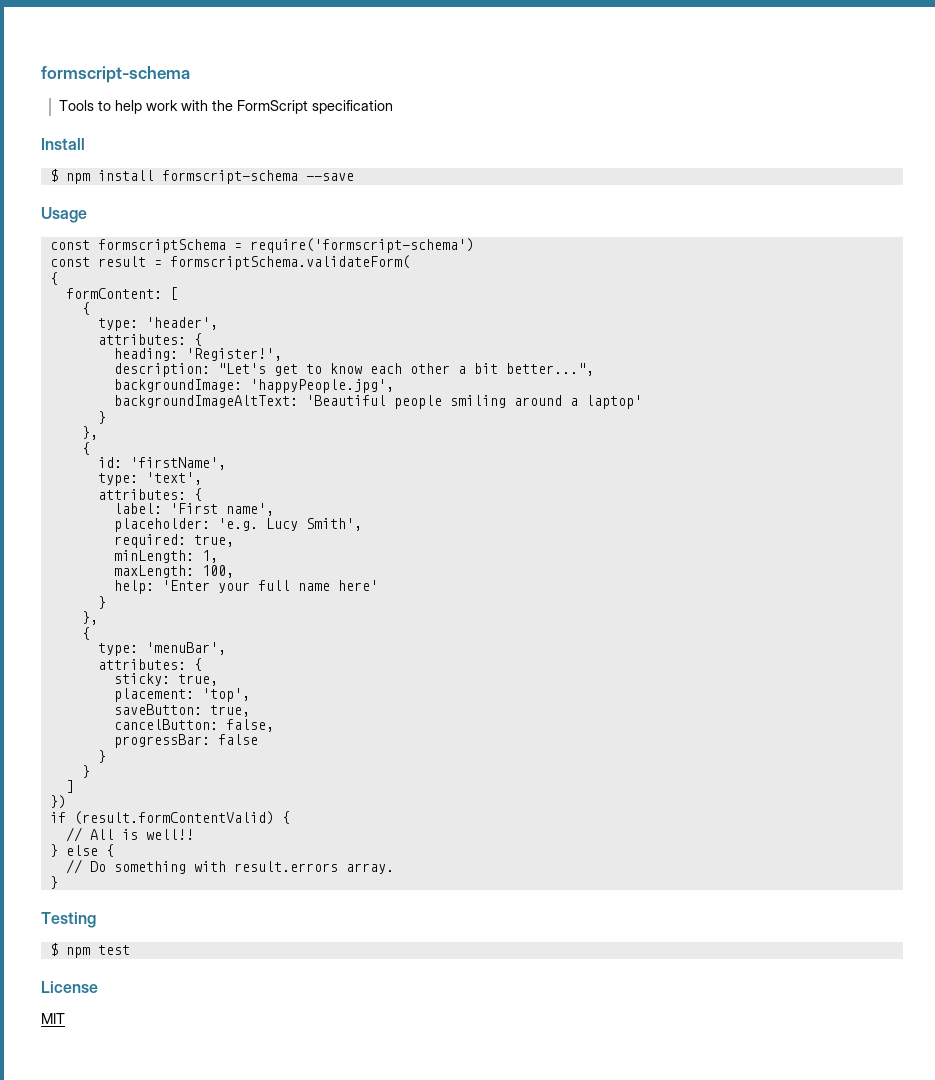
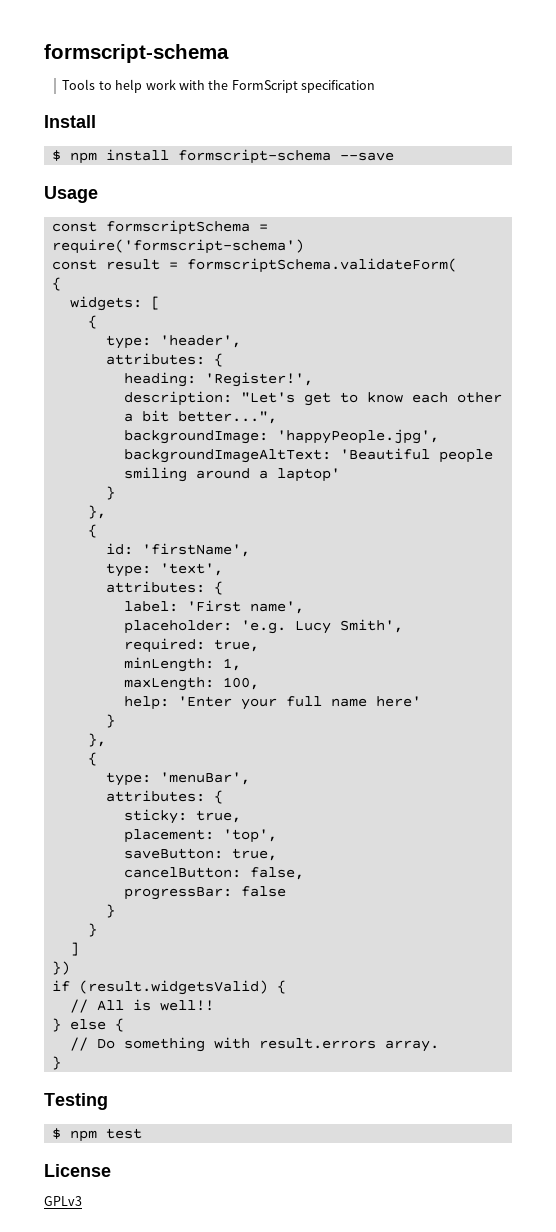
- formContent: [
+ widgets: [
- if (result.formContentValid) {
+ if (result.widgetsValid) {
- MIT
+ GPLv3

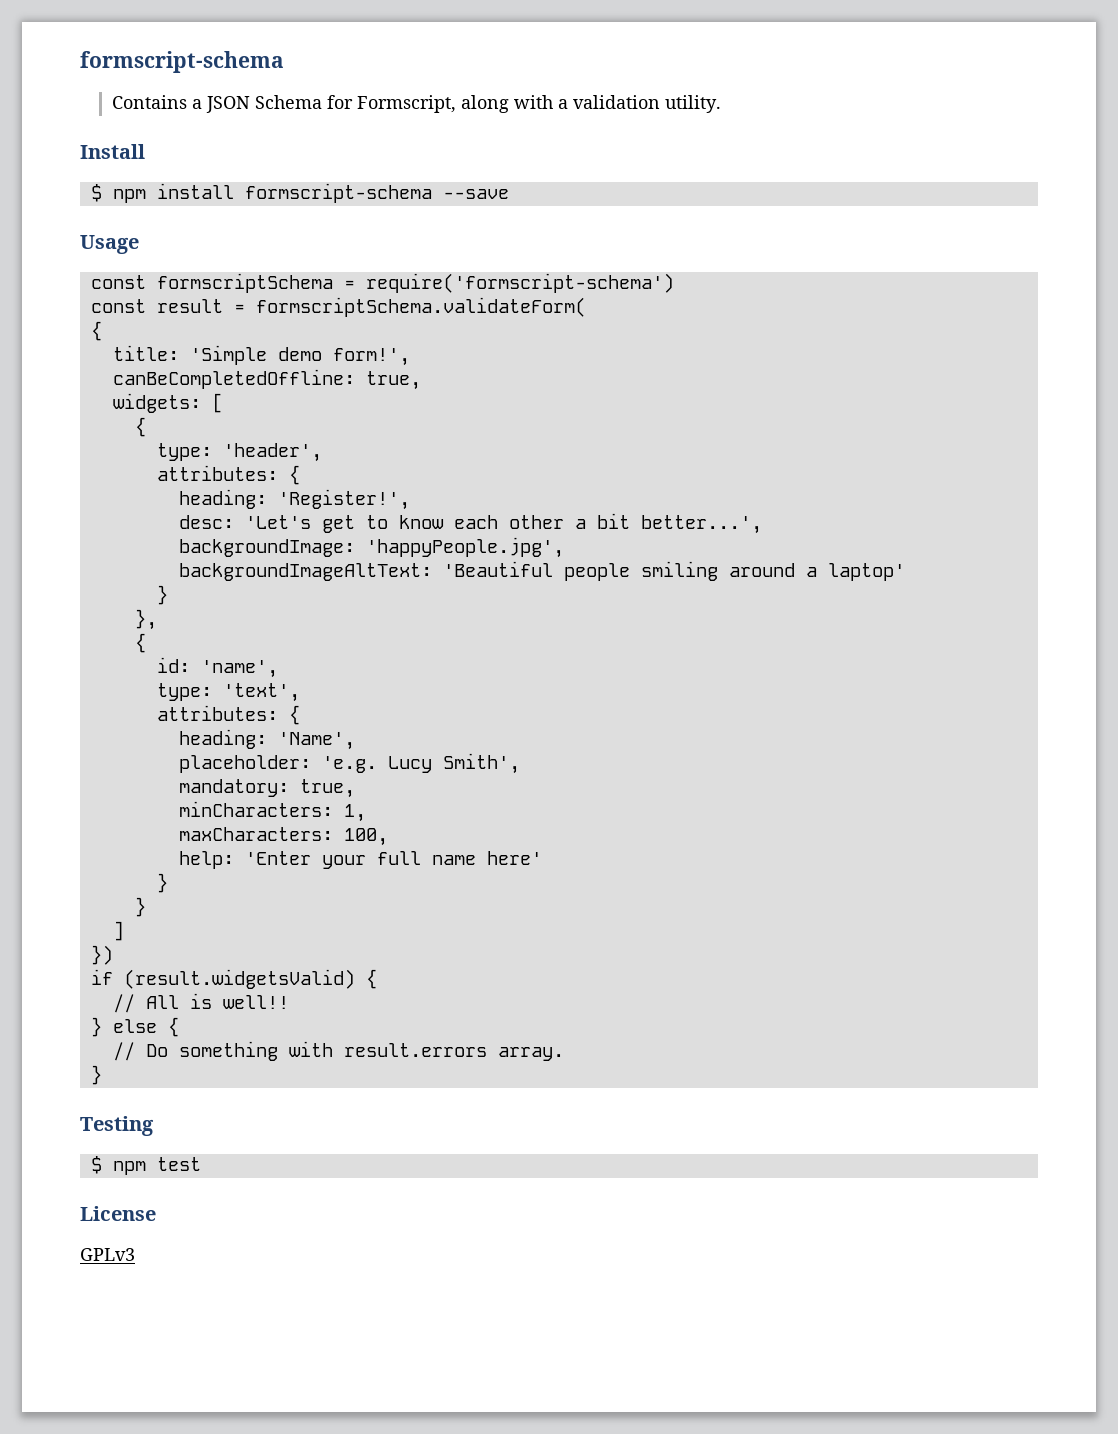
- Tools to help work with the FormScript specification
+ Contains a JSON Schema for Formscript, along with a validation utility.
+ title: 'Simple demo form!',
+ canBeCompletedOffline: true,
- description: "Let's get to know each other a bit better...",
+ desc: 'Let's get to know each other a bit better...',
- id: 'firstName',
+ id: 'name',
- label: 'First name',
+ heading: 'Name',
- required: true,
- minLength: 1,
+ mandatory: true,
+ minCharacters: 1,
- maxLength: 100,
+ maxCharacters: 100,
  help: 'Enter your full name here'
- }
- },
- {
- type: 'menuBar',
- attributes: {
- sticky: true,
- placement: 'top',
- saveButton: true,
- cancelButton: false,
- progressBar: false

